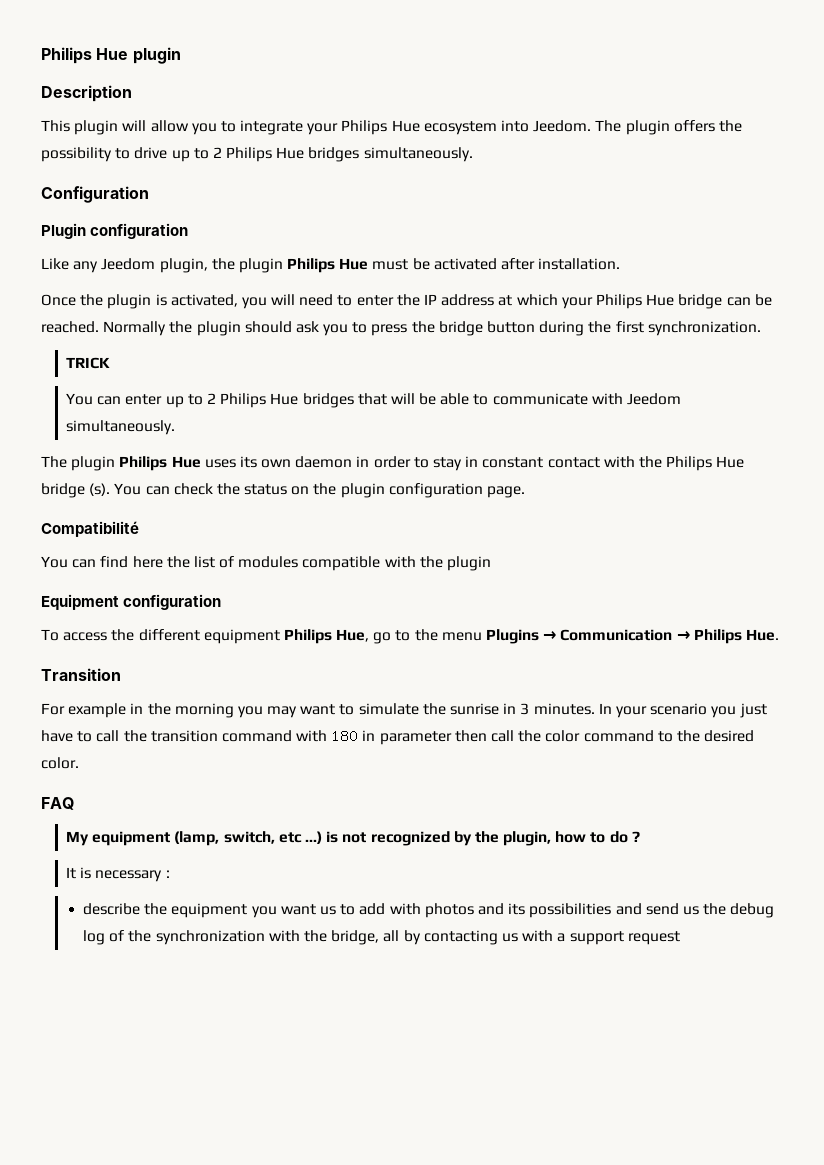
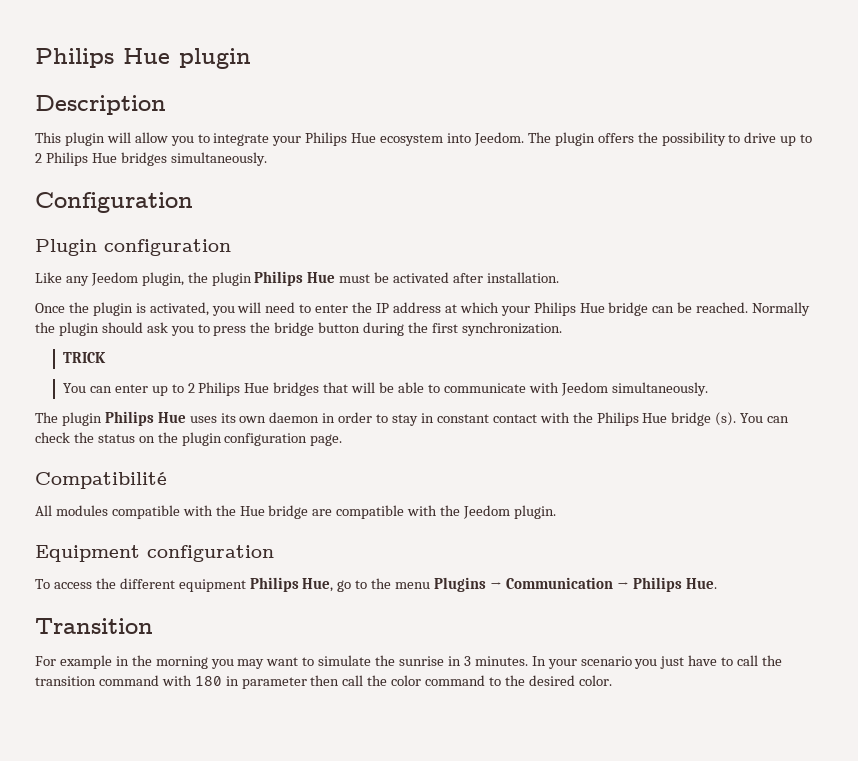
- You can find here the list of modules compatible with the plugin
+ All modules compatible with the Hue bridge are compatible with the Jeedom plugin.
- FAQ
- My equipment (lamp, switch, etc ...) is not recognized by the plugin, how to do ?
- It is necessary :
- describe the equipment you want us to add with photos and its possibilities and send us the debug log of the synchronization with the bridge, all by contacting us with a support request

